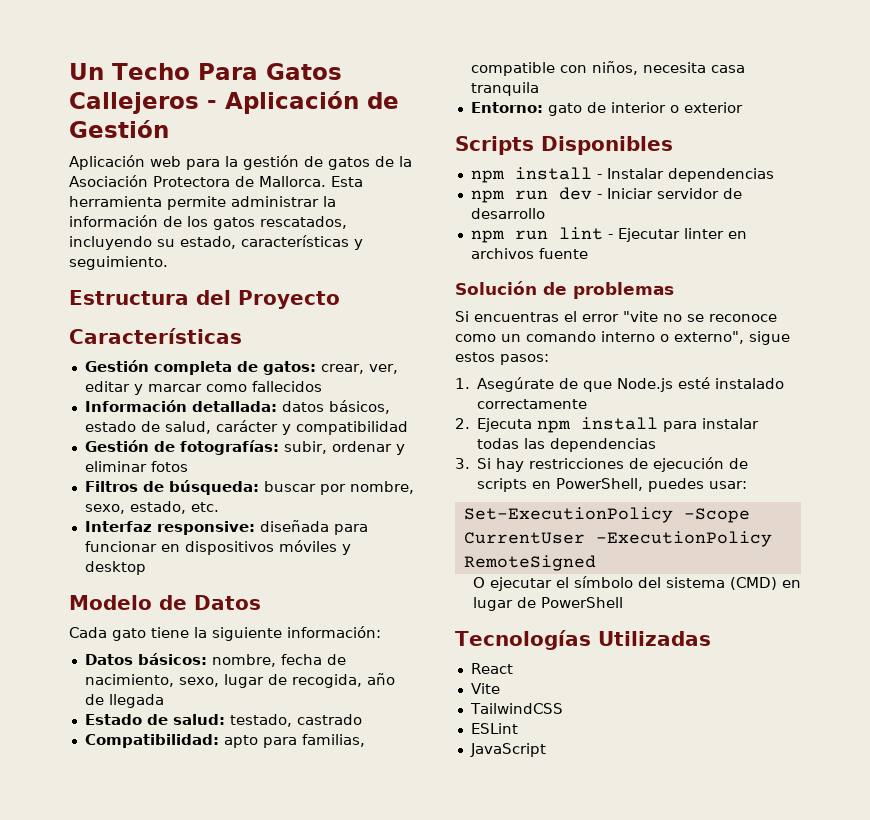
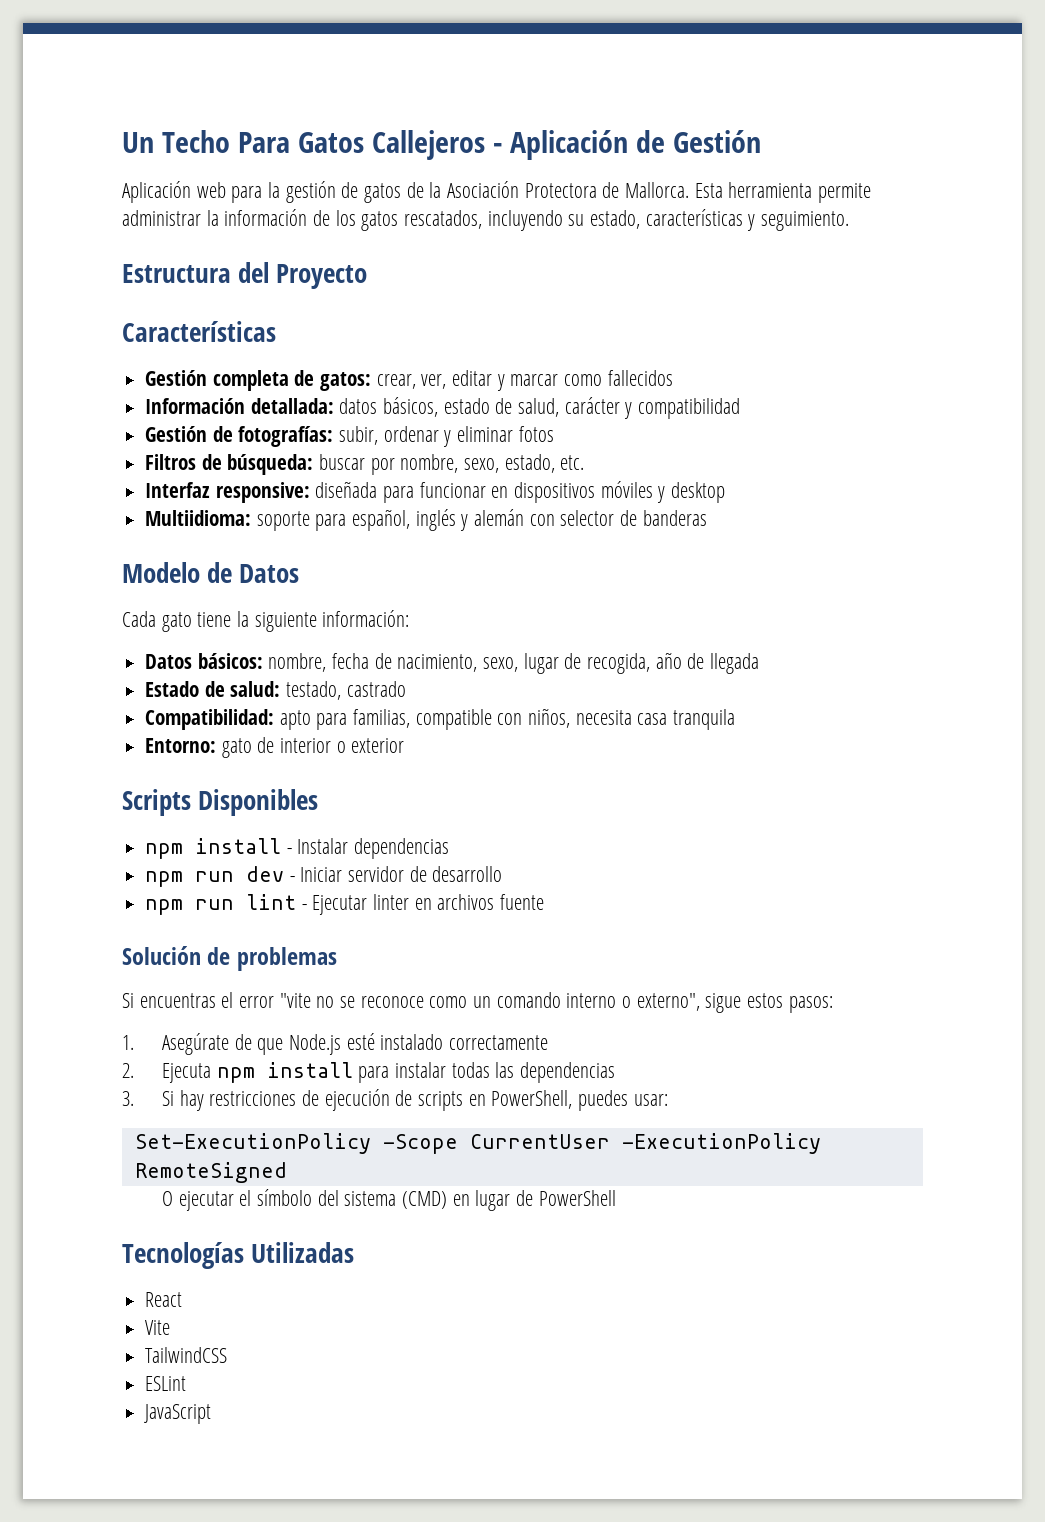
+ Multiidioma: soporte para español, inglés y alemán con selector de banderas

